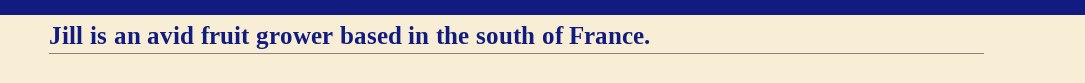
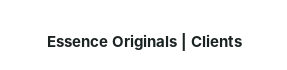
- Jill is an avid fruit grower based in the south of France.
+ Essence Originals | Clients

